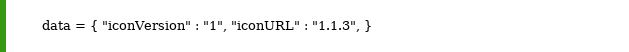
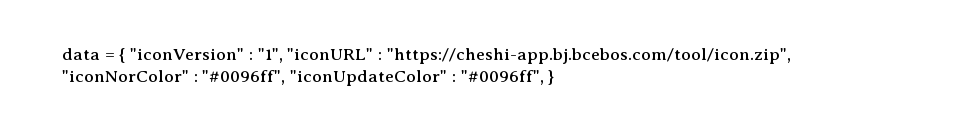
- data = { "iconVersion" : "1", "iconURL" : "1.1.3", }
+ data = { "iconVersion" : "1", "iconURL" : "https://cheshi-app.bj.bcebos.com/tool/icon.zip", "iconNorColor" : "#0096ff", "iconUpdateColor" : "#0096ff", }

